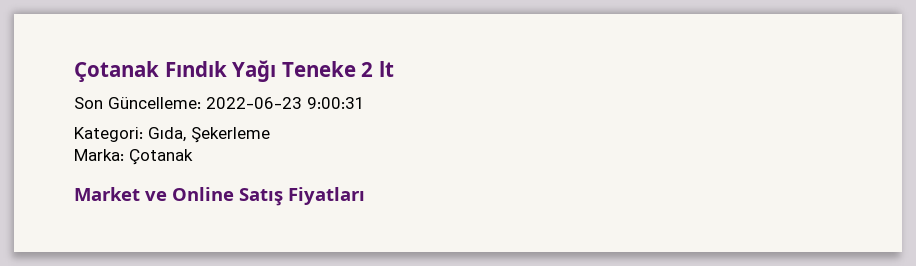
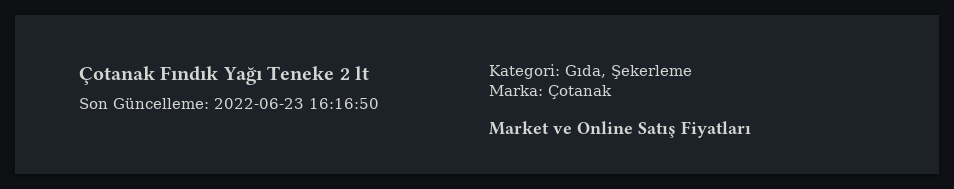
- Son Güncelleme: 2022-06-23 9:00:31
+ Son Güncelleme: 2022-06-23 16:16:50

